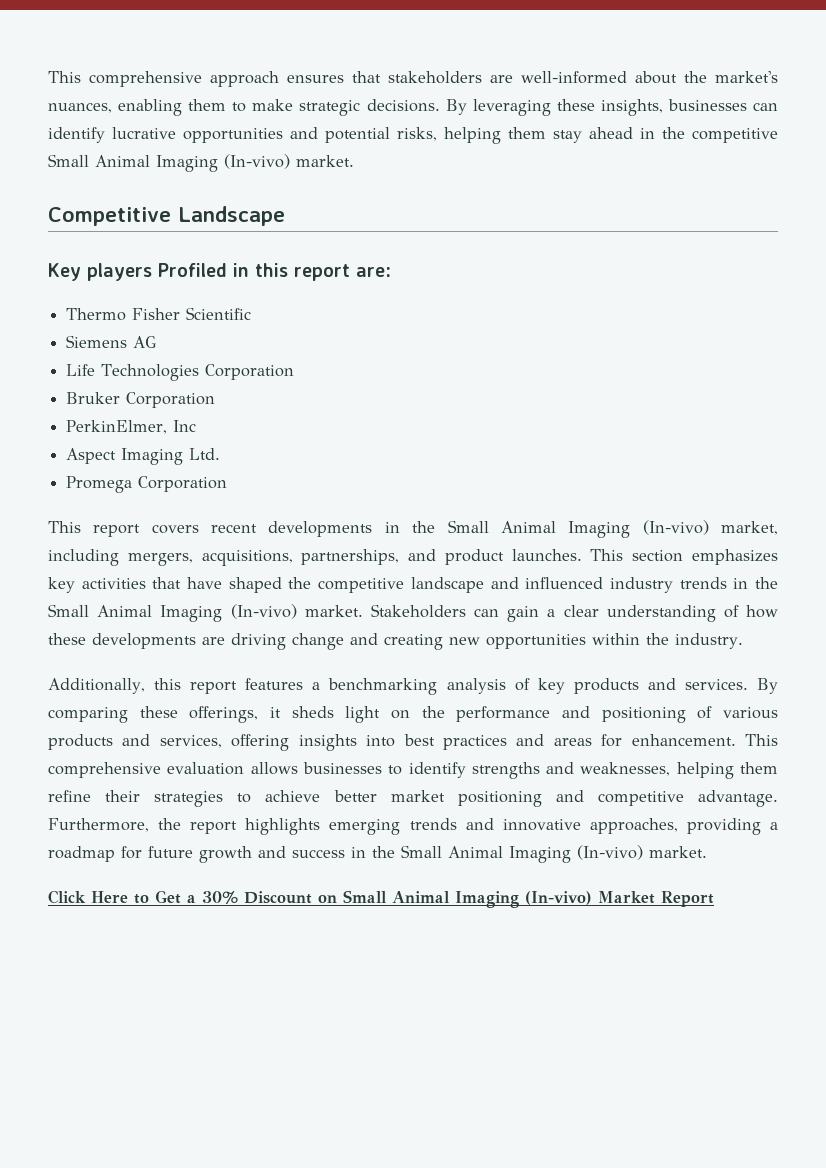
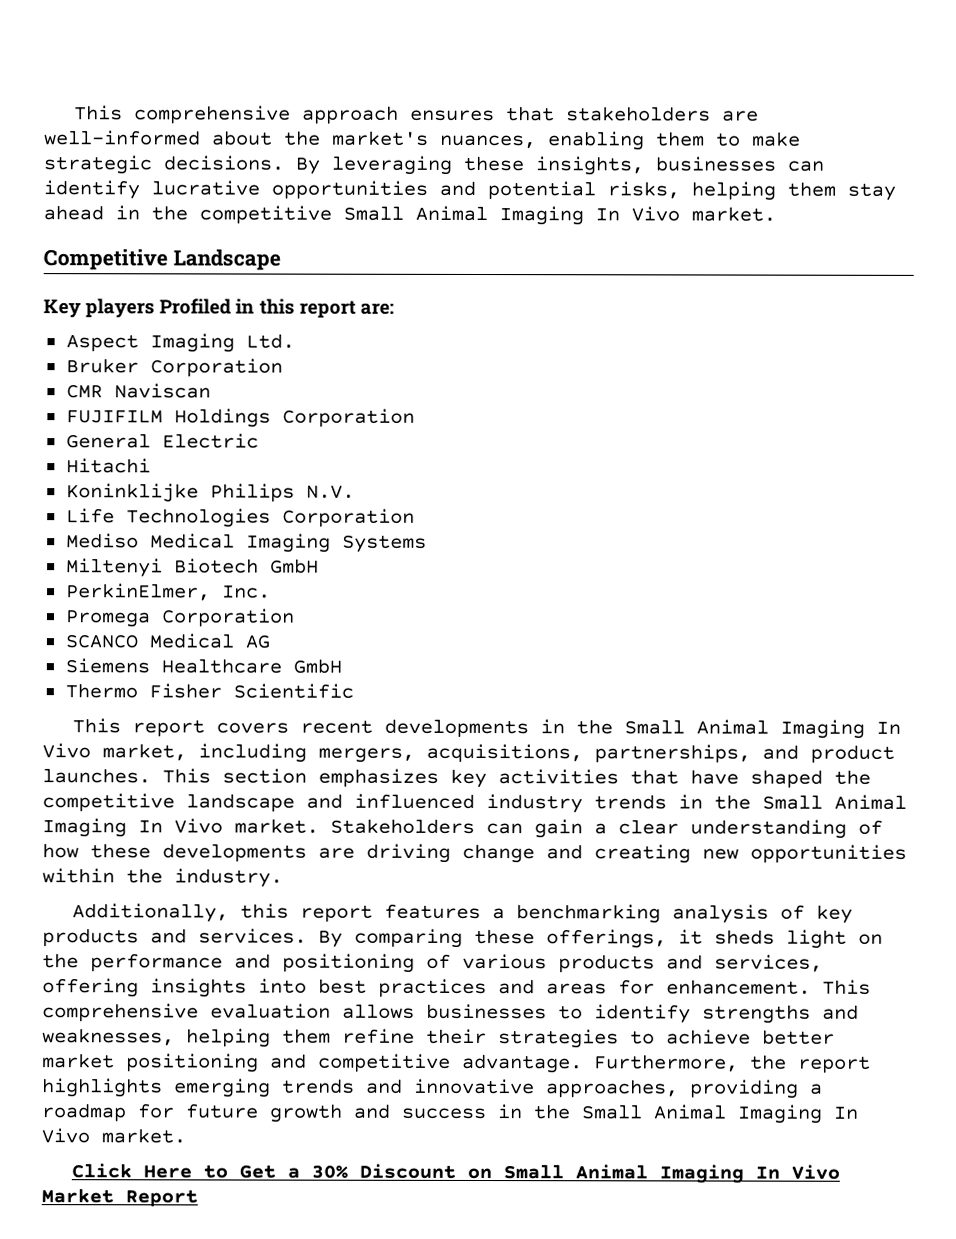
- By leveraging these insights, businesses can identify lucrative opportunities and potential risks, helping them stay ahead in the competitive Small Animal Imaging (In-vivo) market.
+ By leveraging these insights, businesses can identify lucrative opportunities and potential risks, helping them stay ahead in the competitive Small Animal Imaging In Vivo market.
+ Aspect Imaging Ltd.
+ Bruker Corporation
+ CMR Naviscan
+ FUJIFILM Holdings Corporation
+ General Electric
+ Hitachi
+ Koninklijke Philips N.V.
+ Life Technologies Corporation
+ Mediso Medical Imaging Systems
+ Miltenyi Biotech GmbH
+ PerkinElmer, Inc.
+ Promega Corporation
+ SCANCO Medical AG
+ Siemens Healthcare GmbH
  Thermo Fisher Scientific
- Siemens AG
- Life Technologies Corporation
- Bruker Corporation
- PerkinElmer, Inc
- Aspect Imaging Ltd.
- Promega Corporation
- This report covers recent developments in the Small Animal Imaging (In-vivo) market, including mergers, acquisitions, partnerships, and product launches.
+ This report covers recent developments in the Small Animal Imaging In Vivo market, including mergers, acquisitions, partnerships, and product launches.
- This section emphasizes key activities that have shaped the competitive landscape and influenced industry trends in the Small Animal Imaging (In-vivo) market.
+ This section emphasizes key activities that have shaped the competitive landscape and influenced industry trends in the Small Animal Imaging In Vivo market.
- Furthermore, the report highlights emerging trends and innovative approaches, providing a roadmap for future growth and success in the Small Animal Imaging (In-vivo) market.
+ Furthermore, the report highlights emerging trends and innovative approaches, providing a roadmap for future growth and success in the Small Animal Imaging In Vivo market.
- Click Here to Get a 30% Discount on Small Animal Imaging (In-vivo) Market Report
+ Click Here to Get a 30% Discount on Small Animal Imaging In Vivo Market Report

